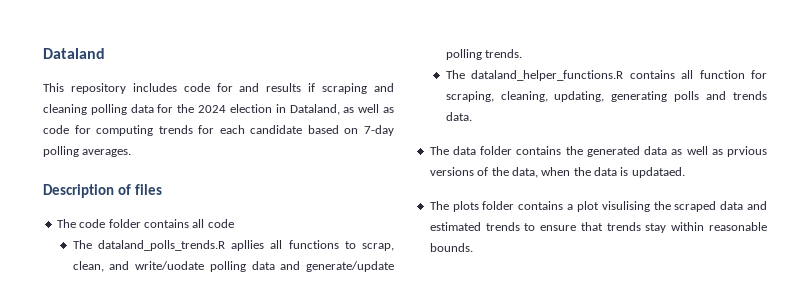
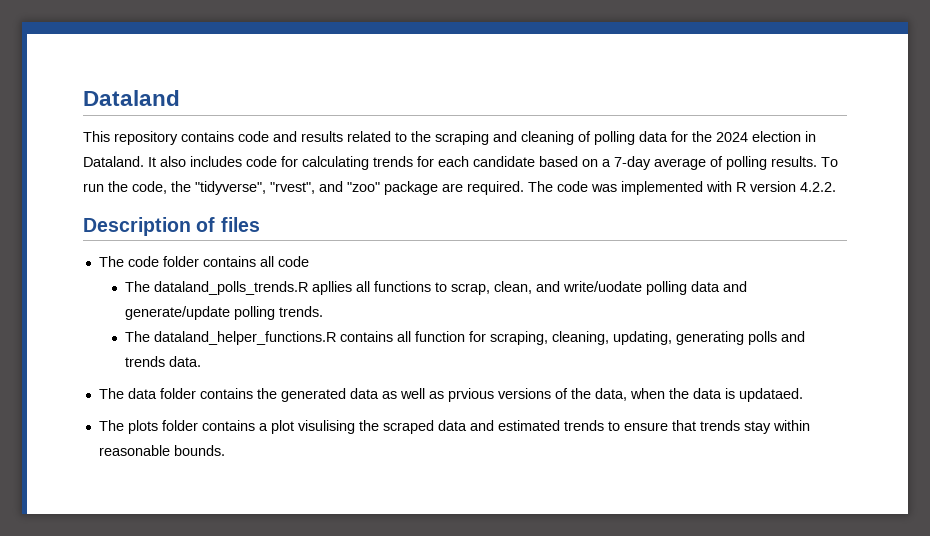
- This repository includes code for and results if scraping and cleaning polling data for the 2024 election in Dataland, as well as code for computing trends for each candidate based on 7-day polling averages.
+ This repository contains code and results related to the scraping and cleaning of polling data for the 2024 election in Dataland. It also includes code for calculating trends for each candidate based on a 7-day average of polling results. To run the code, the "tidyverse", "rvest", and "zoo" package are required. The code was implemented with R version 4.2.2.

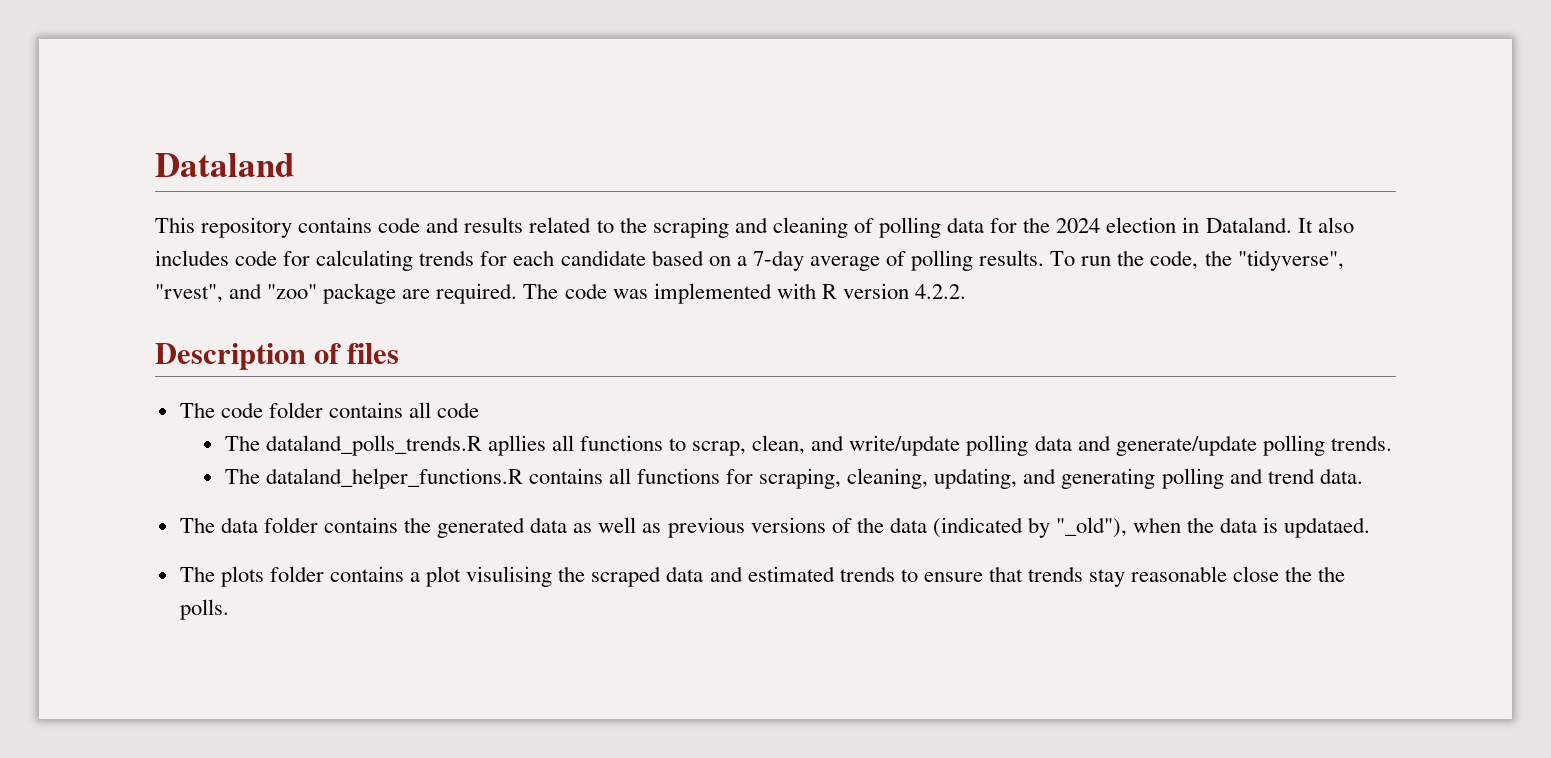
- The dataland_polls_trends.R apllies all functions to scrap, clean, and write/uodate polling data and generate/update polling trends.
+ The dataland_polls_trends.R apllies all functions to scrap, clean, and write/update polling data and generate/update polling trends.
- The dataland_helper_functions.R contains all function for scraping, cleaning, updating, generating polls and trends data.
+ The dataland_helper_functions.R contains all functions for scraping, cleaning, updating, and generating polling and trend data.
- The data folder contains the generated data as well as prvious versions of the data, when the data is updataed.
+ The data folder contains the generated data as well as previous versions of the data (indicated by "_old"), when the data is updataed.
- The plots folder contains a plot visulising the scraped data and estimated trends to ensure that trends stay within reasonable bounds.
+ The plots folder contains a plot visulising the scraped data and estimated trends to ensure that trends stay reasonable close the the polls.

